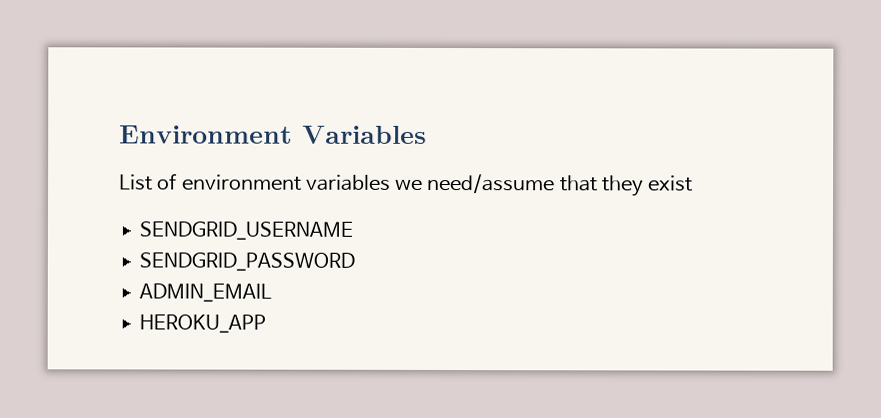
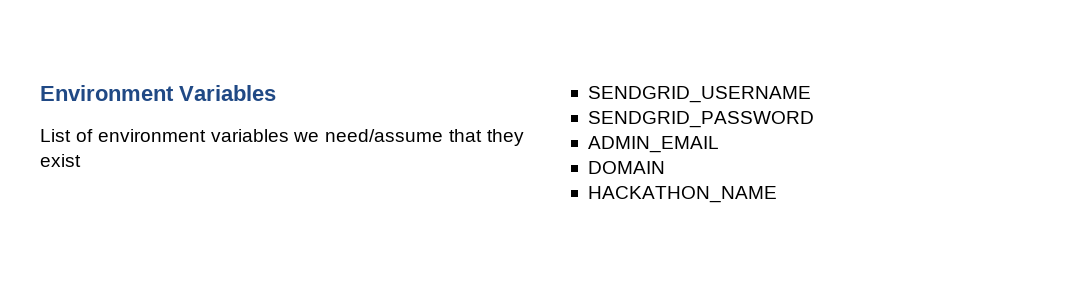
- HEROKU_APP
+ DOMAIN
+ HACKATHON_NAME

